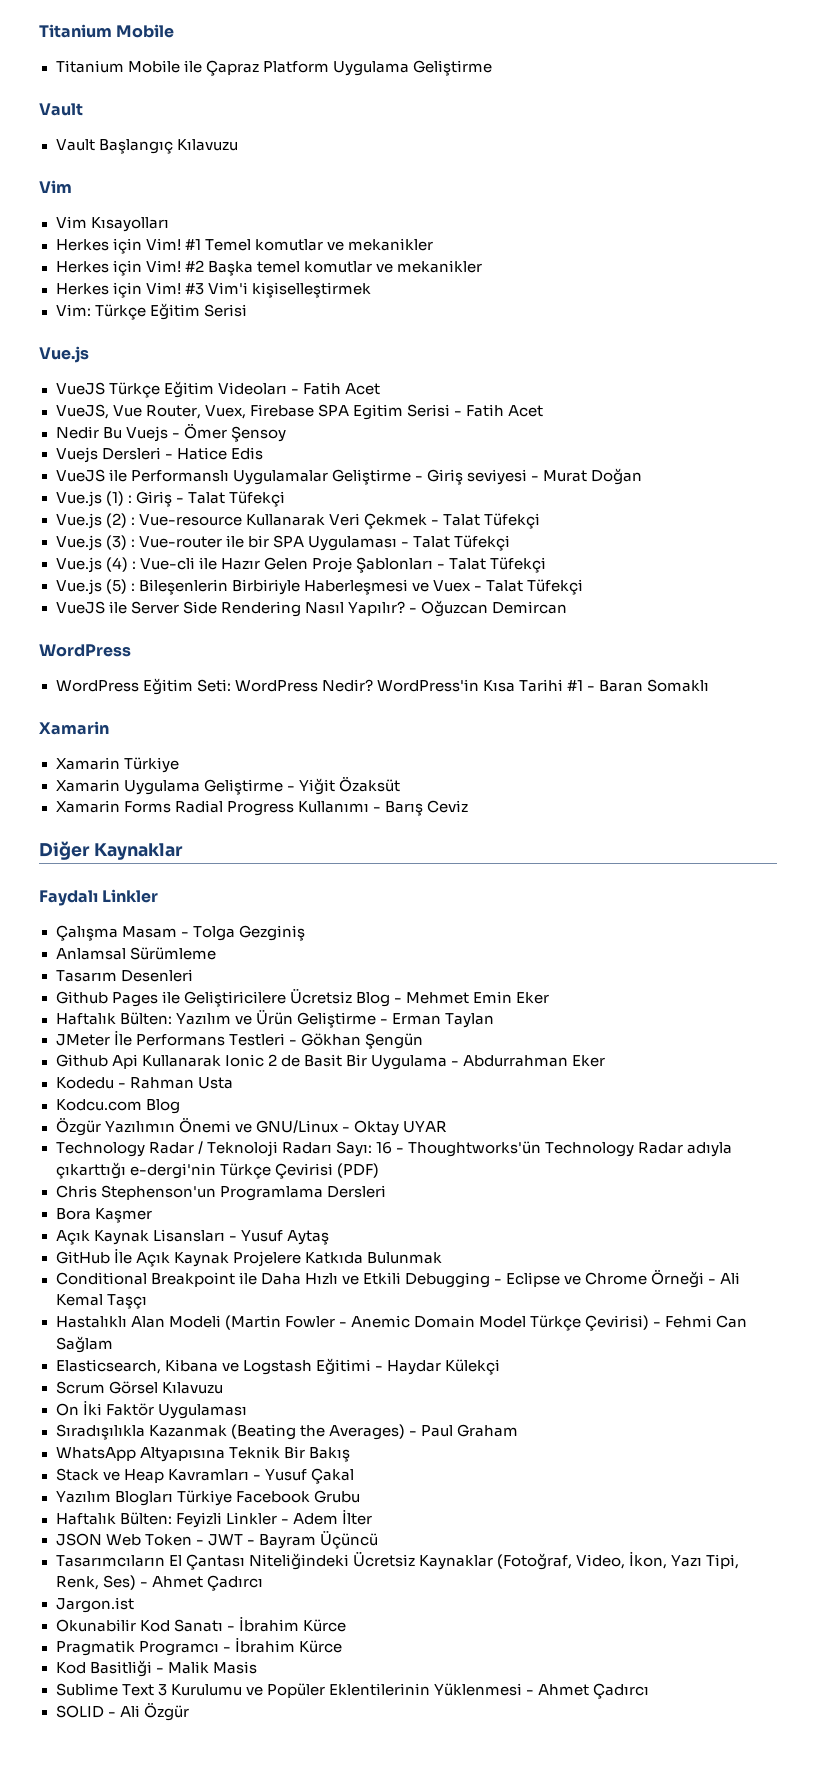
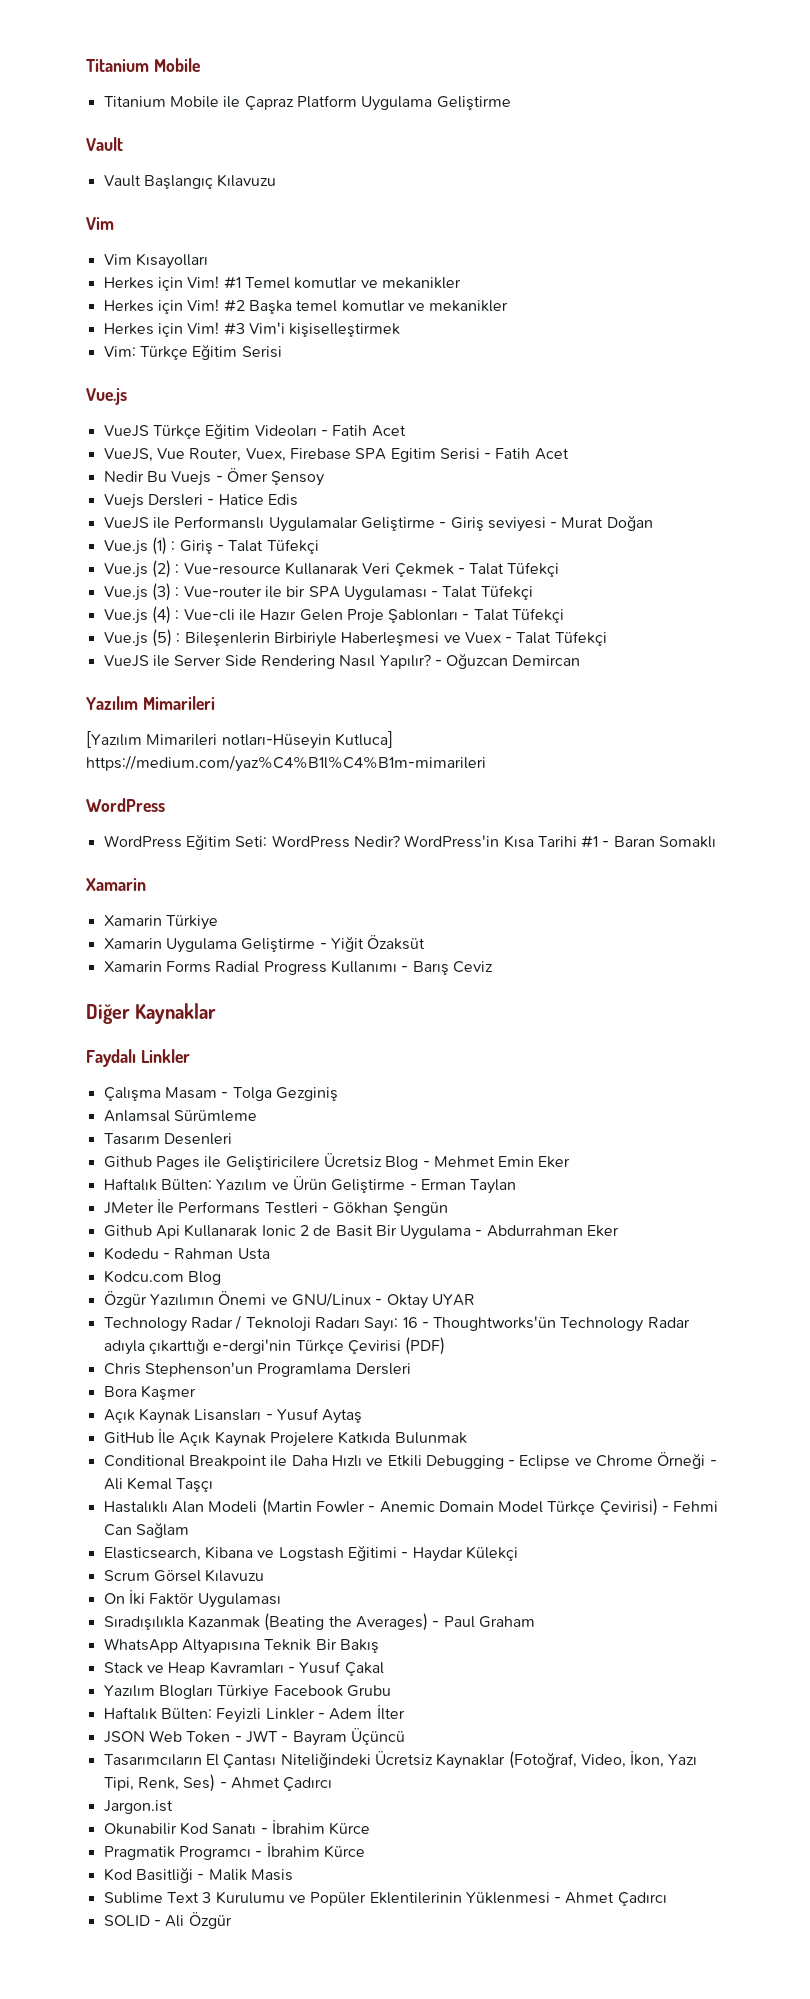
+ Yazılım Mimarileri
+ [Yazılım Mimarileri notları-Hüseyin Kutluca] https://medium.com/yaz%C4%B1l%C4%B1m-mimarileri

